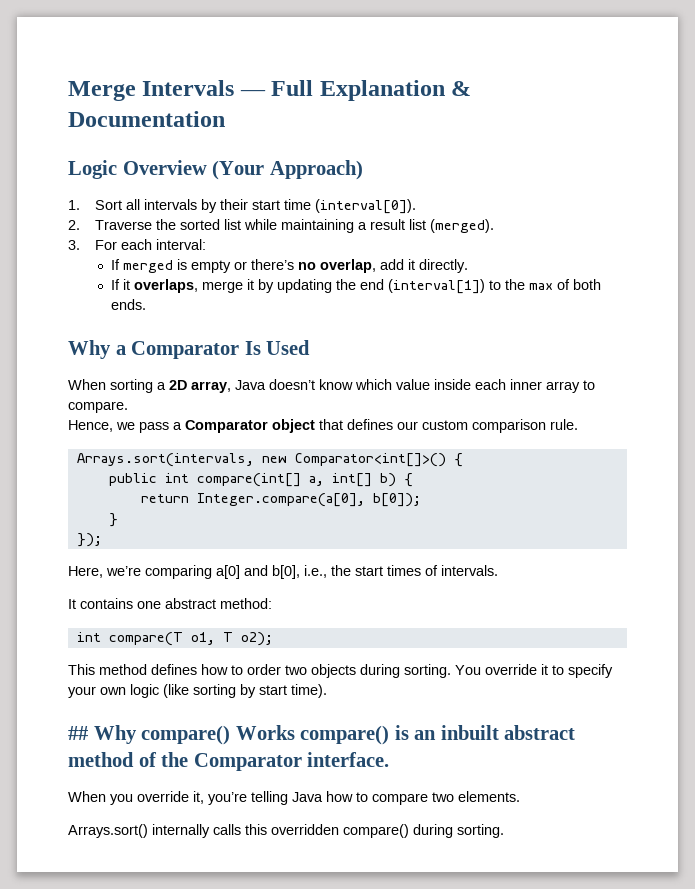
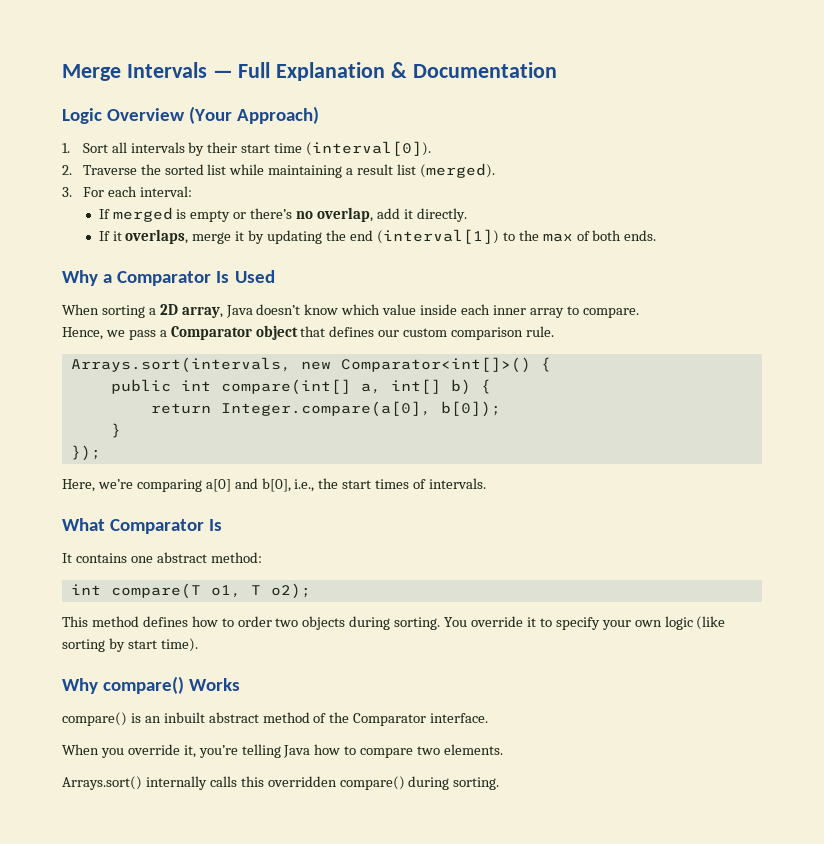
+ What Comparator Is
- ## Why compare() Works compare() is an inbuilt abstract method of the Comparator interface.
+ Why compare() Works
+ compare() is an inbuilt abstract method of the Comparator interface.

